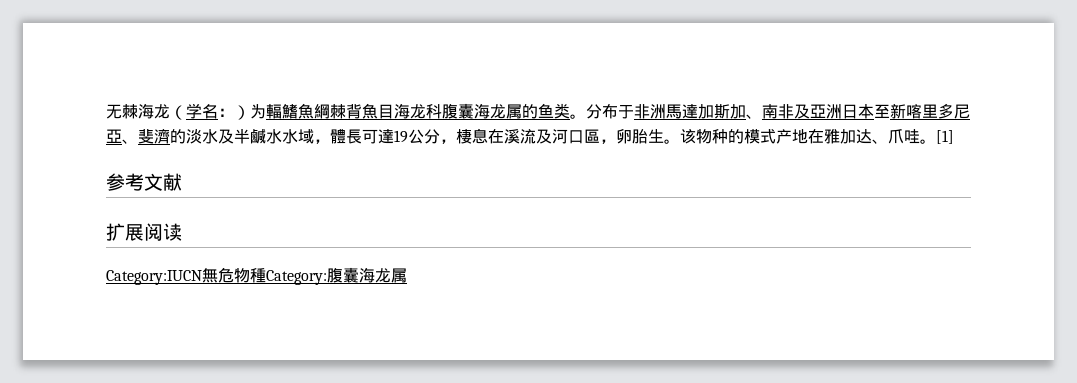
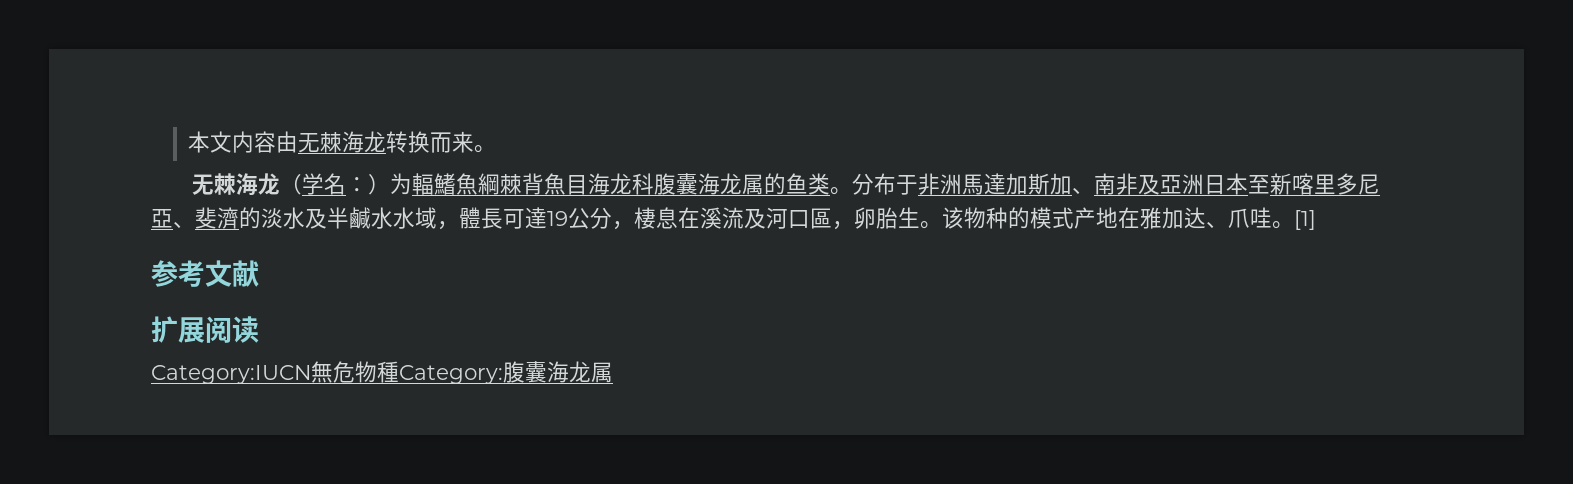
+ 本文内容由无棘海龙转换而来。

